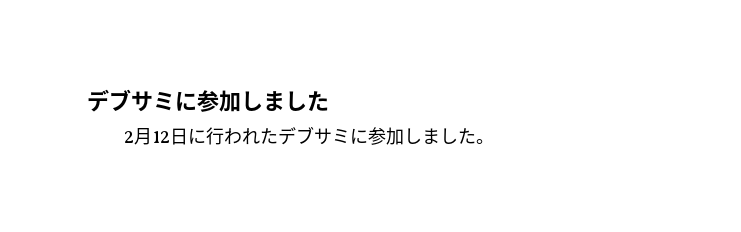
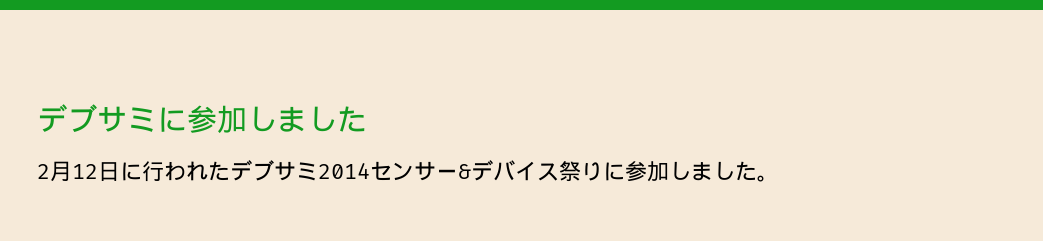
- 2月12日に行われたデブサミに参加しました。
+ 2月12日に行われたデブサミ2014センサー&デバイス祭りに参加しました。

